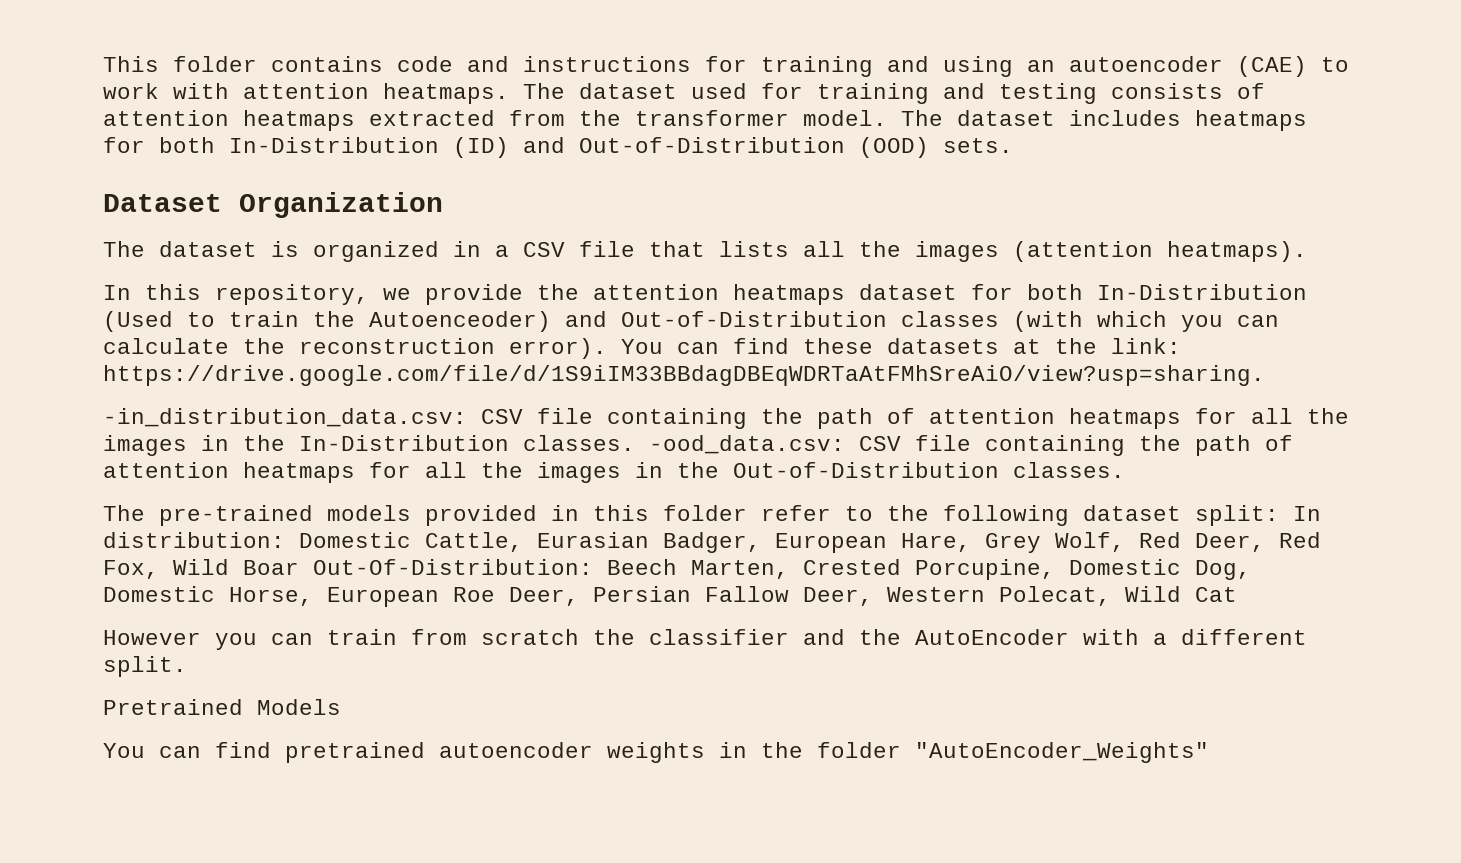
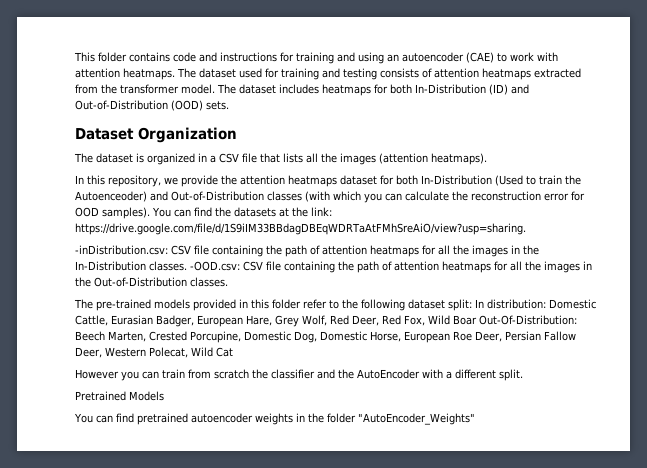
- In this repository, we provide the attention heatmaps dataset for both In-Distribution (Used to train the Autoenceoder) and Out-of-Distribution classes (with which you can calculate the reconstruction error). You can find these datasets at the link: https://drive.google.com/file/d/1S9iIM33BBdagDBEqWDRTaAtFMhSreAiO/view?usp=sharing.
+ In this repository, we provide the attention heatmaps dataset for both In-Distribution (Used to train the Autoenceoder) and Out-of-Distribution classes (with which you can calculate the reconstruction error for OOD samples). You can find the datasets at the link: https://drive.google.com/file/d/1S9iIM33BBdagDBEqWDRTaAtFMhSreAiO/view?usp=sharing.
- -in_distribution_data.csv: CSV file containing the path of attention heatmaps for all the images in the In-Distribution classes.
+ -inDistribution.csv: CSV file containing the path of attention heatmaps for all the images in the In-Distribution classes.
- -ood_data.csv: CSV file containing the path of attention heatmaps for all the images in the Out-of-Distribution classes.
+ -OOD.csv: CSV file containing the path of attention heatmaps for all the images in the Out-of-Distribution classes.

